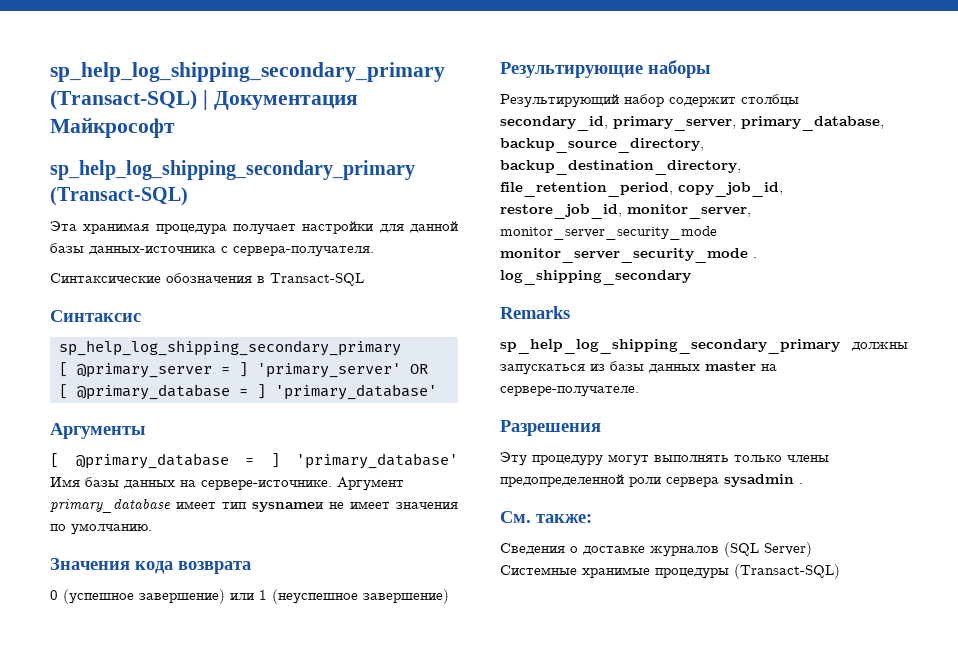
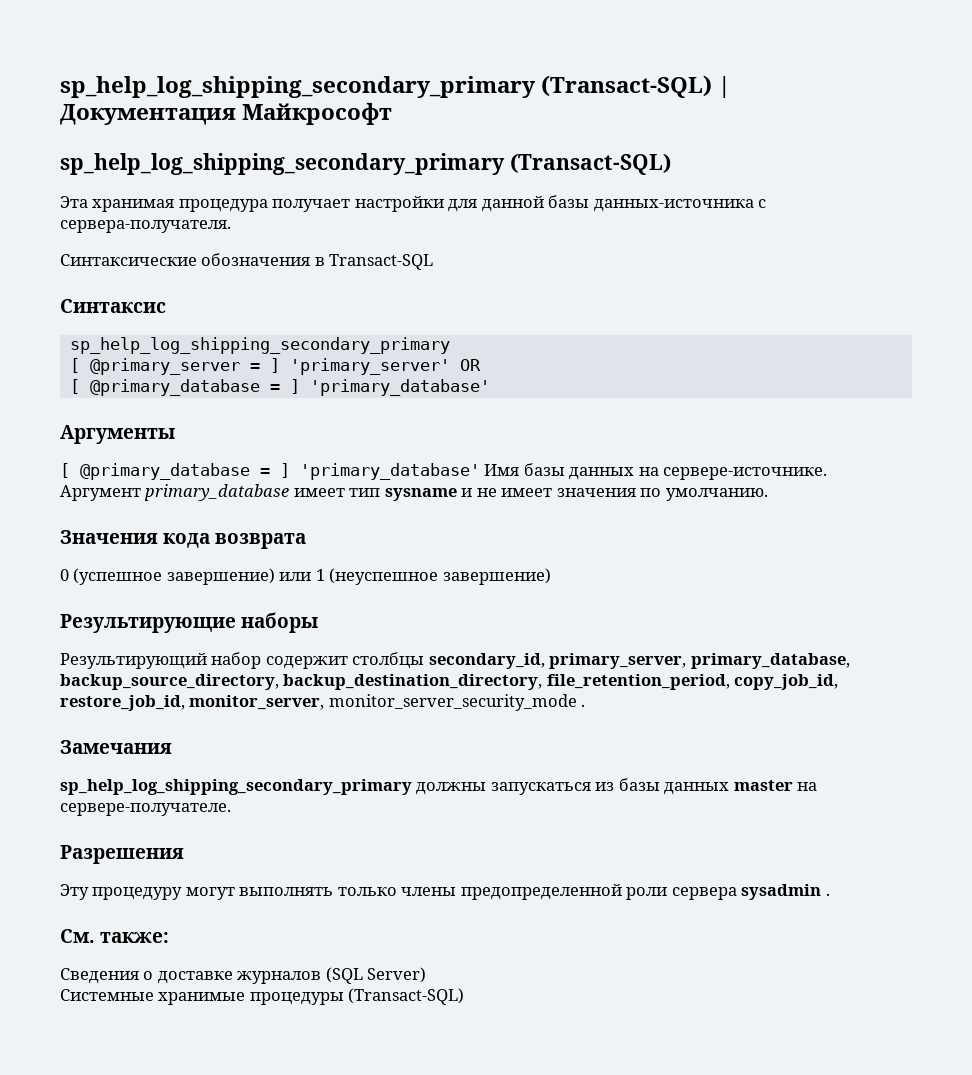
- Аргумент primary_database имеет тип sysnameи не имеет значения по умолчанию.
+ Аргумент primary_database имеет тип sysname и не имеет значения по умолчанию.
- Результирующий набор содержит столбцы secondary_id, primary_server, primary_database, backup_source_directory, backup_destination_directory, file_retention_period, copy_job_id, restore_job_id, monitor_server, monitor_server_security_mode monitor_server_security_mode . log_shipping_secondary
- Remarks
+ Результирующий набор содержит столбцы secondary_id, primary_server, primary_database, backup_source_directory, backup_destination_directory, file_retention_period, copy_job_id, restore_job_id, monitor_server, monitor_server_security_mode .
+ Замечания

